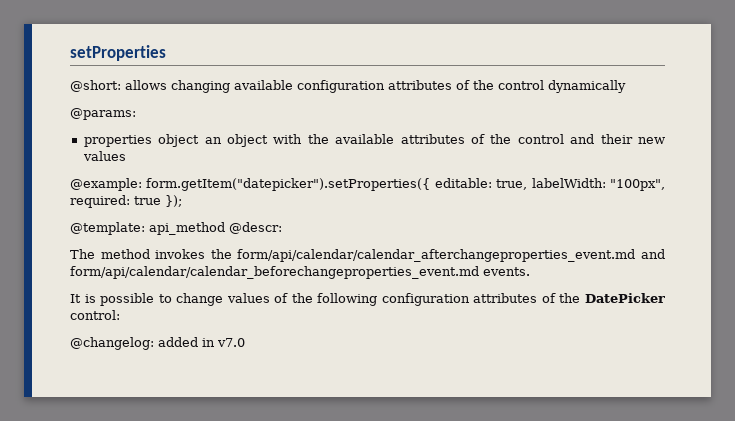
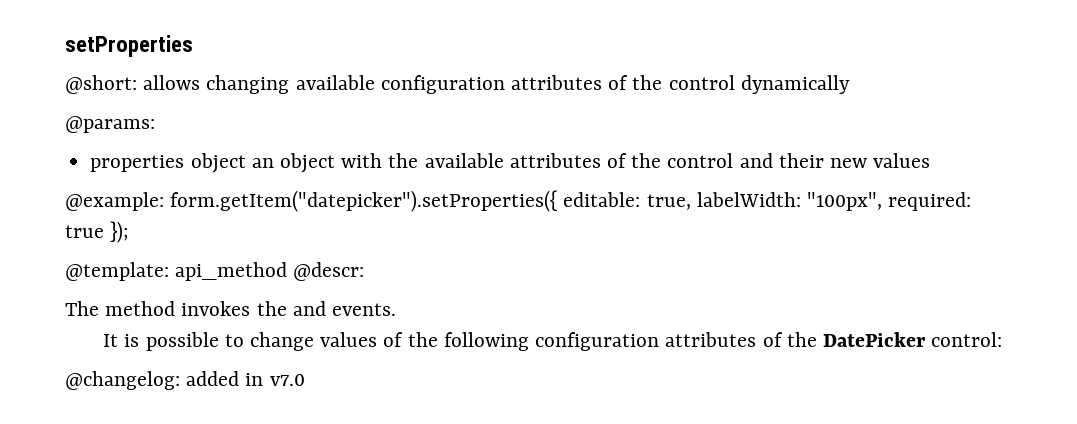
- The method invokes the form/api/calendar/calendar_afterchangeproperties_event.md and form/api/calendar/calendar_beforechangeproperties_event.md events.
+ The method invokes the and events.

